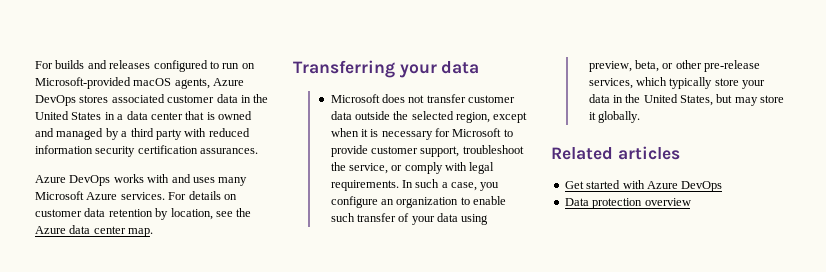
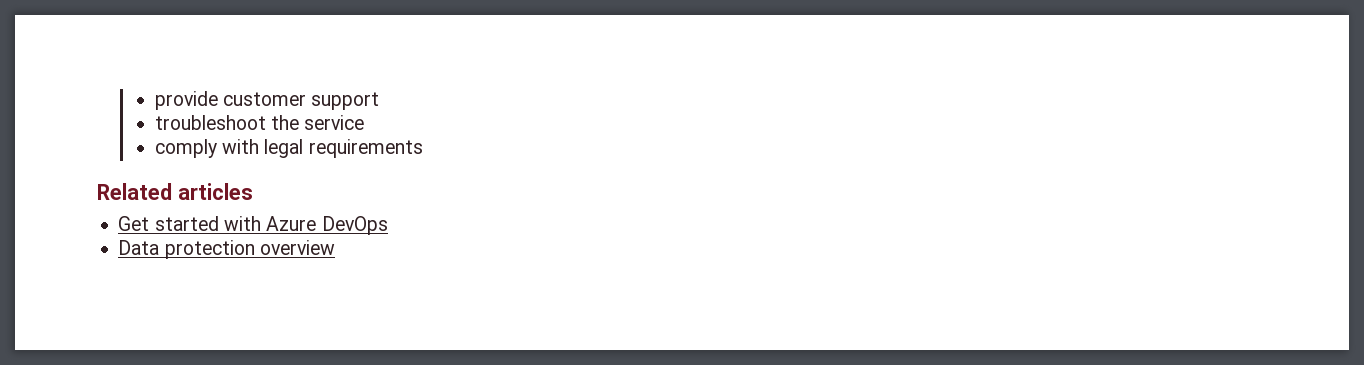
- For builds and releases configured to run on Microsoft-provided macOS agents, Azure DevOps stores associated customer data in the United States in a data center that is owned and managed by a third party with reduced information security certification assurances.
- Azure DevOps works with and uses many Microsoft Azure services. For details on customer data retention by location, see the Azure data center map.
- Transferring your data
- Microsoft does not transfer customer data outside the selected region, except when it is necessary for Microsoft to provide customer support, troubleshoot the service, or comply with legal requirements. In such a case, you configure an organization to enable such transfer of your data using preview, beta, or other pre-release services, which typically store your data in the United States, but may store it globally.
+ provide customer support
+ troubleshoot the service
+ comply with legal requirements

